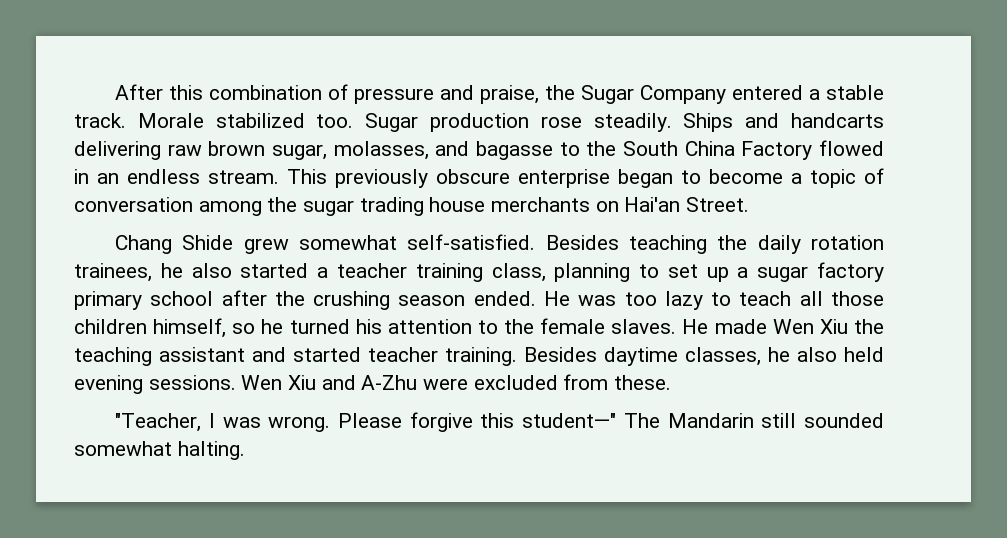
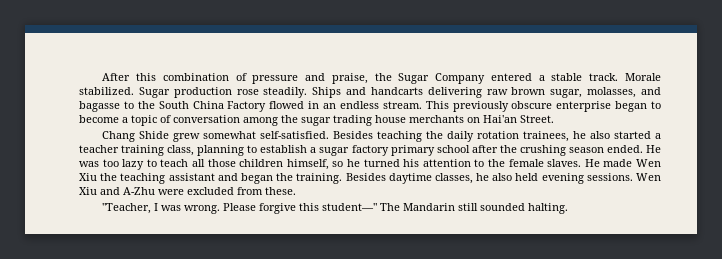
- Morale stabilized too.
+ Morale stabilized.
- Besides teaching the daily rotation trainees, he also started a teacher training class, planning to set up a sugar factory primary school after the crushing season ended.
+ Besides teaching the daily rotation trainees, he also started a teacher training class, planning to establish a sugar factory primary school after the crushing season ended.
- He made Wen Xiu the teaching assistant and started teacher training.
+ He made Wen Xiu the teaching assistant and began the training.
- Please forgive this student—" The Mandarin still sounded somewhat halting.
+ Please forgive this student—" The Mandarin still sounded halting.

